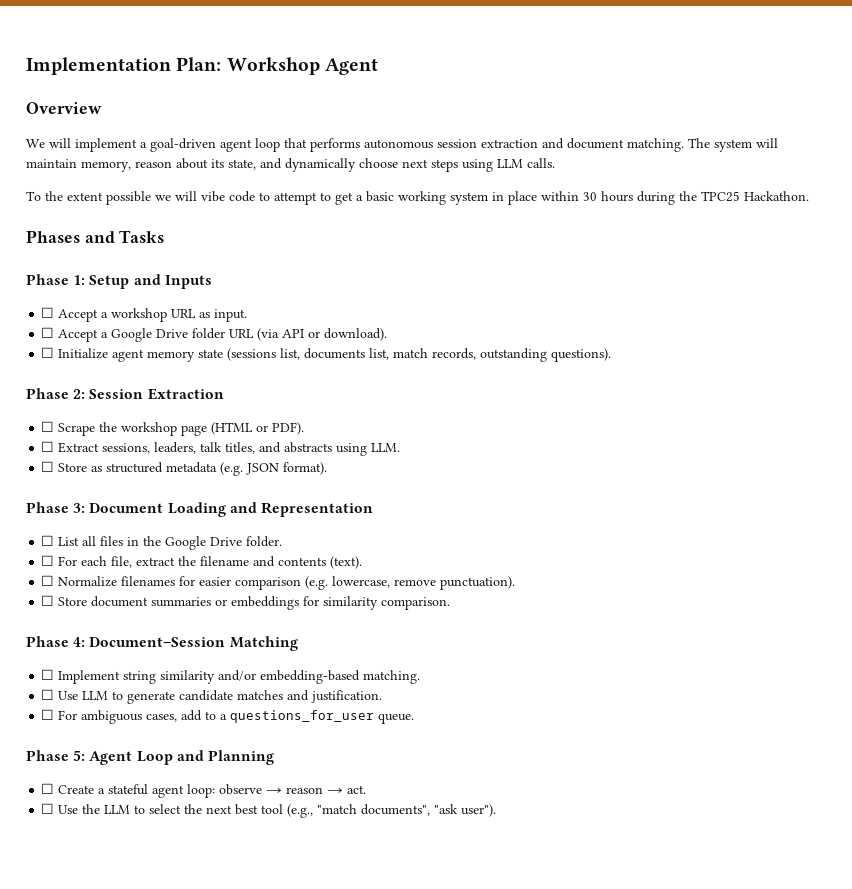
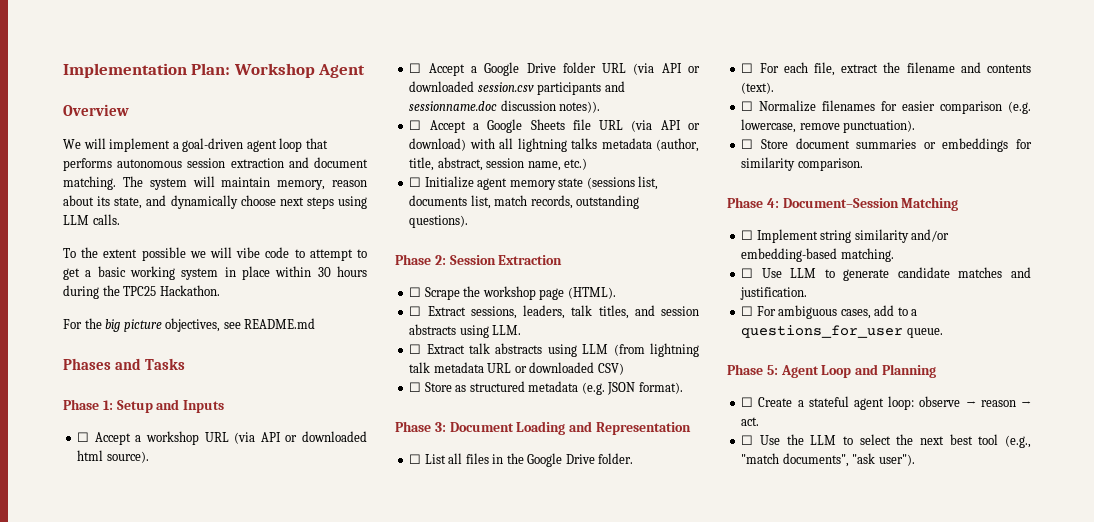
+ For the big picture objectives, see README.md
- ☐ Accept a workshop URL as input.
+ ☐ Accept a workshop URL (via API or downloaded html source).
- ☐ Accept a Google Drive folder URL (via API or download).
+ ☐ Accept a Google Drive folder URL (via API or downloaded session.csv participants and sessionname.doc discussion notes)).
+ ☐ Accept a Google Sheets file URL (via API or download) with all lightning talks metadata (author, title, abstract, session name, etc.)
- ☐ Scrape the workshop page (HTML or PDF).
+ ☐ Scrape the workshop page (HTML).
- ☐ Extract sessions, leaders, talk titles, and abstracts using LLM.
+ ☐ Extract sessions, leaders, talk titles, and session abstracts using LLM.
+ ☐ Extract talk abstracts using LLM (from lightning talk metadata URL or downloaded CSV)

